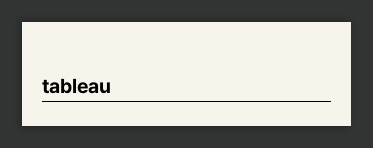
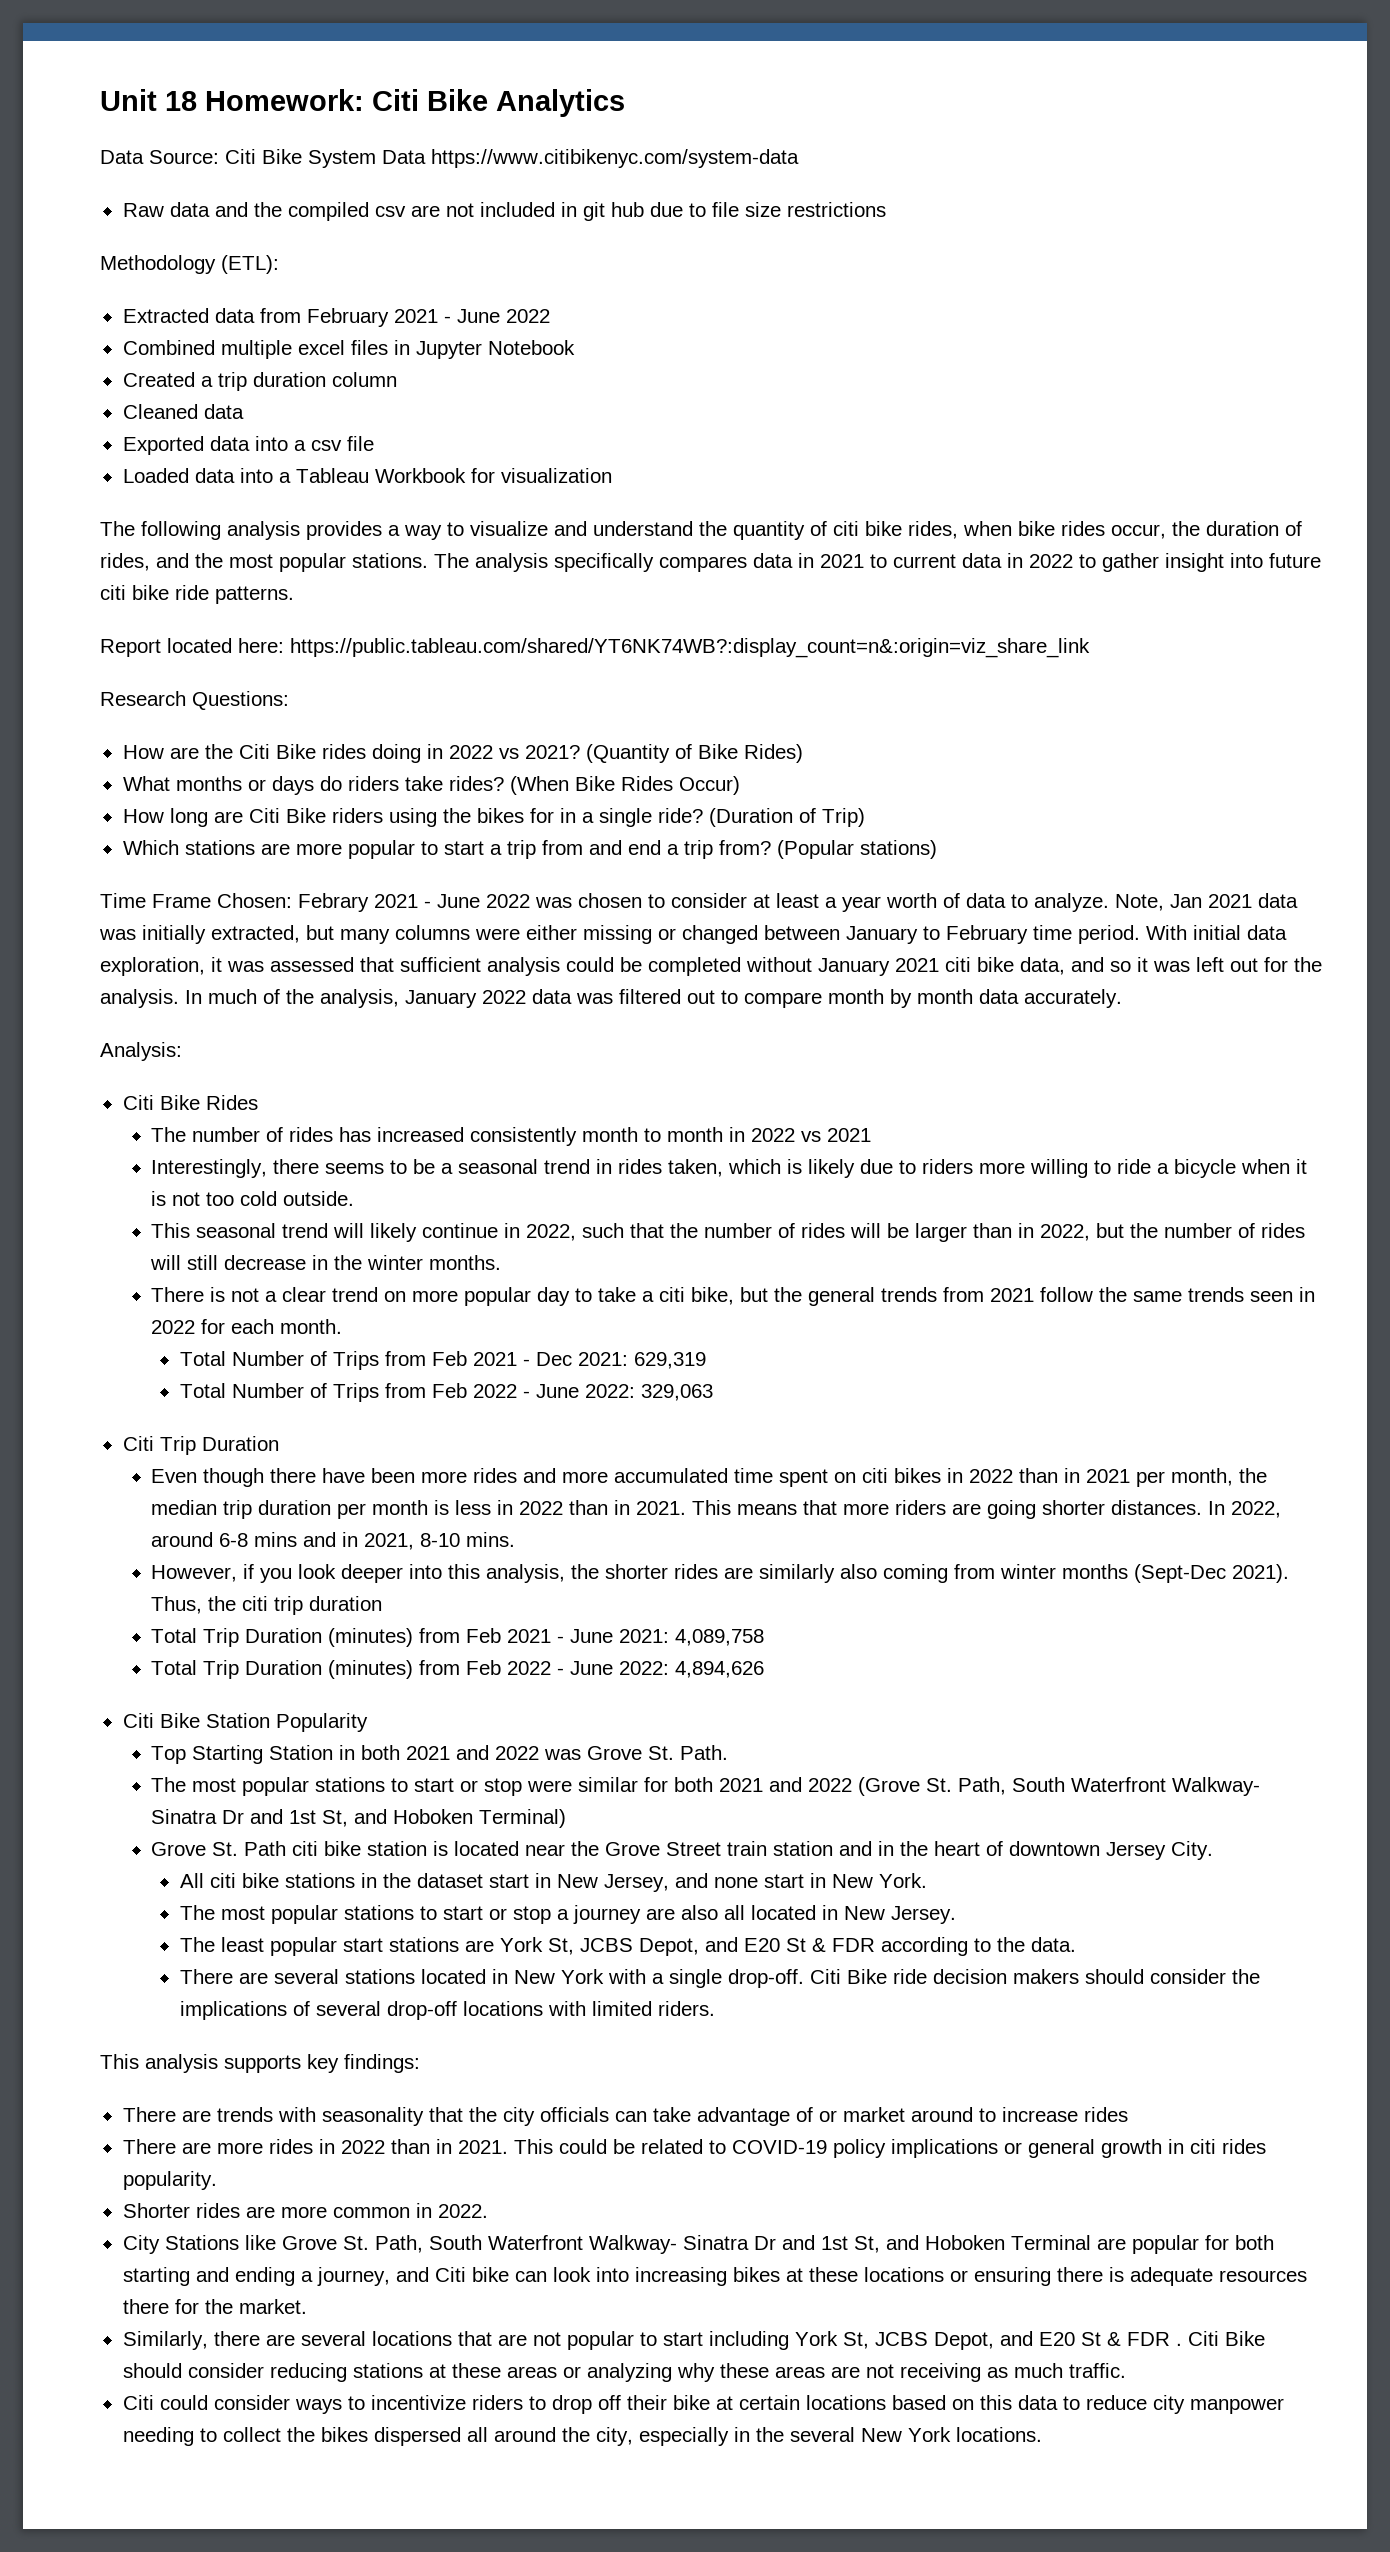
- tableau
+ Unit 18 Homework: Citi Bike Analytics
+ Data Source: Citi Bike System Data https://www.citibikenyc.com/system-data
+ Raw data and the compiled csv are not included in git hub due to file size restrictions
+ Methodology (ETL):
+ Extracted data from February 2021 - June 2022
+ Combined multiple excel files in Jupyter Notebook
+ Created a trip duration column
+ Cleaned data
+ Exported data into a csv file
+ Loaded data into a Tableau Workbook for visualization
+ The following analysis provides a way to visualize and understand the quantity of citi bike rides, when bike rides occur, the duration of rides, and the most popular stations. The analysis specifically compares data in 2021 to current data in 2022 to gather insight into future citi bike ride patterns.
+ Report located here: https://public.tableau.com/shared/YT6NK74WB?:display_count=n&:origin=viz_share_link
+ Research Questions:
+ How are the Citi Bike rides doing in 2022 vs 2021? (Quantity of Bike Rides)
+ What months or days do riders take rides? (When Bike Rides Occur)
+ How long are Citi Bike riders using the bikes for in a single ride? (Duration of Trip)
+ Which stations are more popular to start a trip from and end a trip from? (Popular stations)
+ Time Frame Chosen: Febrary 2021 - June 2022 was chosen to consider at least a year worth of data to analyze. Note, Jan 2021 data was initially extracted, but many columns were either missing or changed between January to February time period. With initial data exploration, it was assessed that sufficient analysis could be completed without January 2021 citi bike data, and so it was left out for the analysis. In much of the analysis, January 2022 data was filtered out to compare month by month data accurately.
+ Analysis:
+ Citi Bike Rides
+ The number of rides has increased consistently month to month in 2022 vs 2021
+ Interestingly, there seems to be a seasonal trend in rides taken, which is likely due to riders more willing to ride a bicycle when it is not too cold outside.
+ This seasonal trend will likely continue in 2022, such that the number of rides will be larger than in 2022, but the number of rides will still decrease in the winter months.
+ There is not a clear trend on more popular day to take a citi bike, but the general trends from 2021 follow the same trends seen in 2022 for each month.
+ Total Number of Trips from Feb 2021 - Dec 2021: 629,319
+ Total Number of Trips from Feb 2022 - June 2022: 329,063
+ Citi Trip Duration
+ Even though there have been more rides and more accumulated time spent on citi bikes in 2022 than in 2021 per month, the median trip duration per month is less in 2022 than in 2021. This means that more riders are going shorter distances. In 2022, around 6-8 mins and in 2021, 8-10 mins.
+ However, if you look deeper into this analysis, the shorter rides are similarly also coming from winter months (Sept-Dec 2021). Thus, the citi trip duration
+ Total Trip Duration (minutes) from Feb 2021 - June 2021: 4,089,758
+ Total Trip Duration (minutes) from Feb 2022 - June 2022: 4,894,626
+ Citi Bike Station Popularity
+ Top Starting Station in both 2021 and 2022 was Grove St. Path.
+ The most popular stations to start or stop were similar for both 2021 and 2022 (Grove St. Path, South Waterfront Walkway- Sinatra Dr and 1st St, and Hoboken Terminal)
+ Grove St. Path citi bike station is located near the Grove Street train station and in the heart of downtown Jersey City.
+ All citi bike stations in the dataset start in New Jersey, and none start in New York.
+ The most popular stations to start or stop a journey are also all located in New Jersey.
+ The least popular start stations are York St, JCBS Depot, and E20 St & FDR according to the data.
+ There are several stations located in New York with a single drop-off. Citi Bike ride decision makers should consider the implications of several drop-off locations with limited riders.
+ This analysis supports key findings:
+ There are trends with seasonality that the city officials can take advantage of or market around to increase rides
+ There are more rides in 2022 than in 2021. This could be related to COVID-19 policy implications or general growth in citi rides popularity.
+ Shorter rides are more common in 2022.
+ City Stations like Grove St. Path, South Waterfront Walkway- Sinatra Dr and 1st St, and Hoboken Terminal are popular for both starting and ending a journey, and Citi bike can look into increasing bikes at these locations or ensuring there is adequate resources there for the market.
+ Similarly, there are several locations that are not popular to start including York St, JCBS Depot, and E20 St & FDR . Citi Bike should consider reducing stations at these areas or analyzing why these areas are not receiving as much traffic.
+ Citi could consider ways to incentivize riders to drop off their bike at certain locations based on this data to reduce city manpower needing to collect the bikes dispersed all around the city, especially in the several New York locations.

